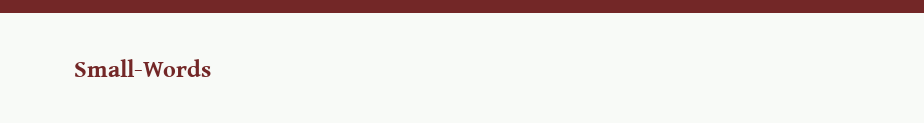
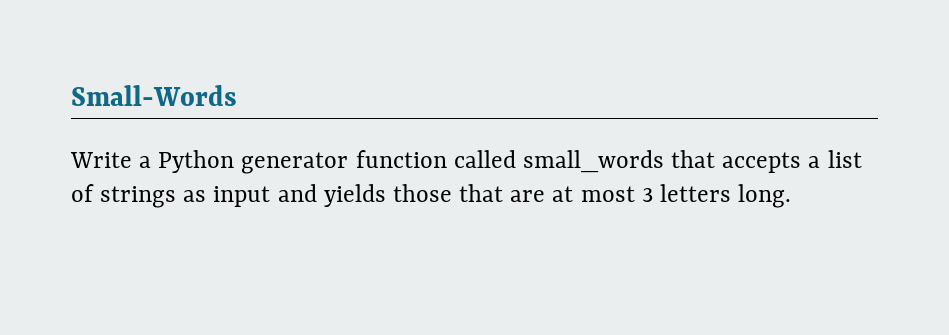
+ Write a Python generator function called small_words that accepts a list of strings as input and yields those that are at most 3 letters long.

